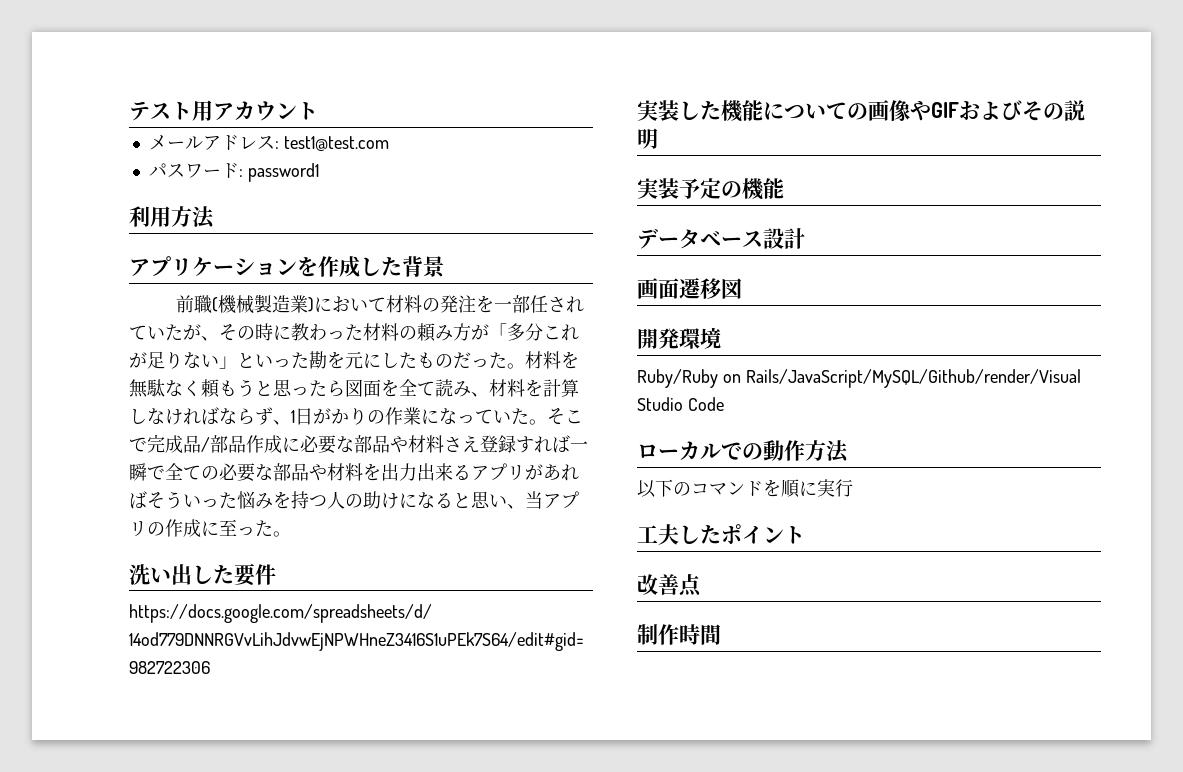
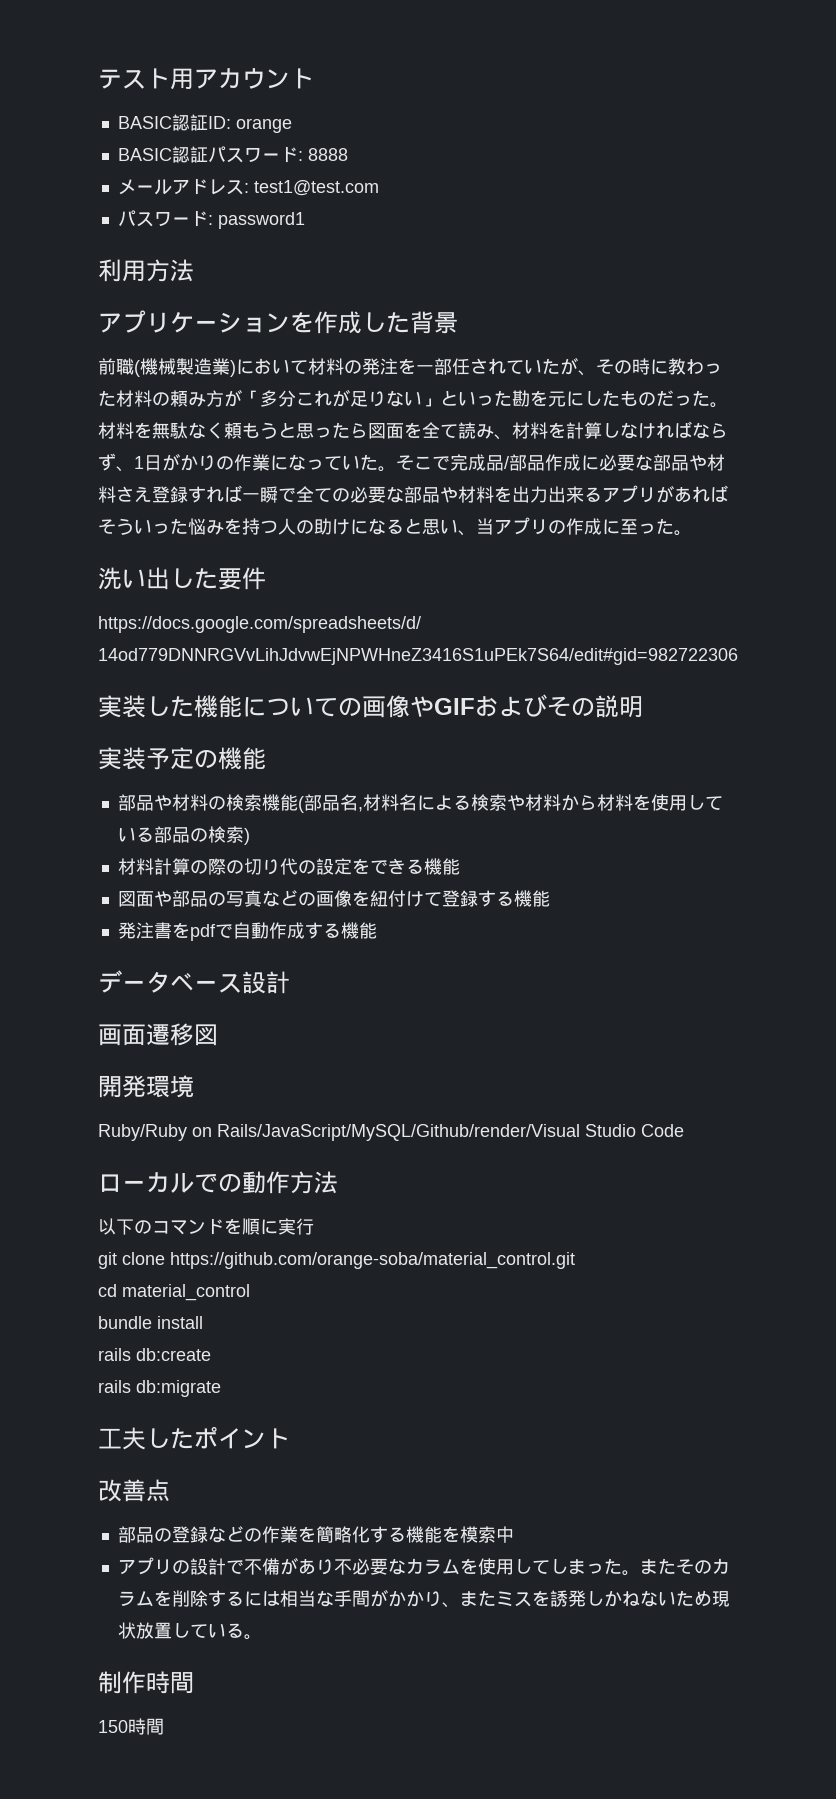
+ BASIC認証ID: orange
+ BASIC認証パスワード: 8888
+ 部品や材料の検索機能(部品名,材料名による検索や材料から材料を使用している部品の検索)
+ 材料計算の際の切り代の設定をできる機能
+ 図面や部品の写真などの画像を紐付けて登録する機能
+ 発注書をpdfで自動作成する機能
+ git clone https://github.com/orange-soba/material_control.git
+ cd material_control
+ bundle install
+ rails db:create
+ rails db:migrate
+ 部品の登録などの作業を簡略化する機能を模索中
+ アプリの設計で不備があり不必要なカラムを使用してしまった。またそのカラムを削除するには相当な手間がかかり、またミスを誘発しかねないため現状放置している。
+ 150時間

